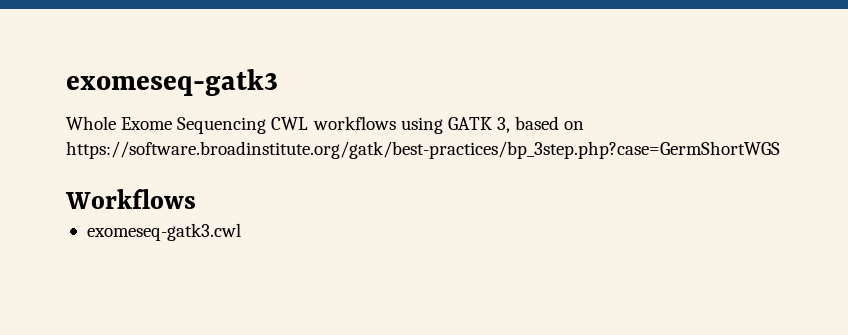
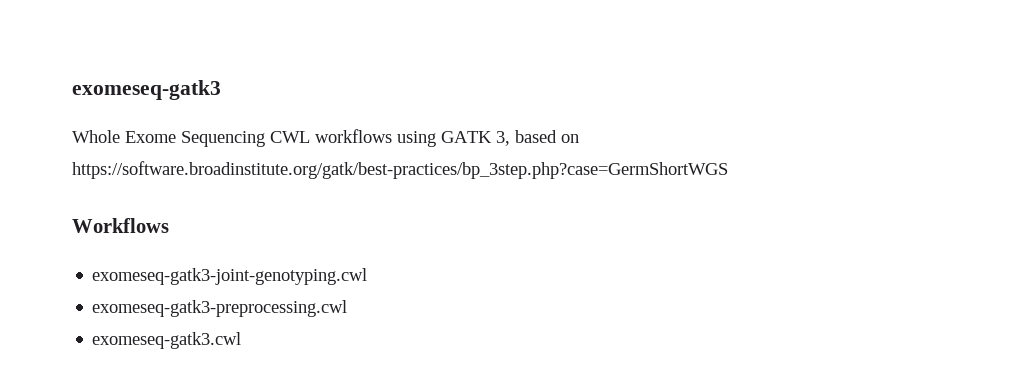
+ exomeseq-gatk3-joint-genotyping.cwl
+ exomeseq-gatk3-preprocessing.cwl

